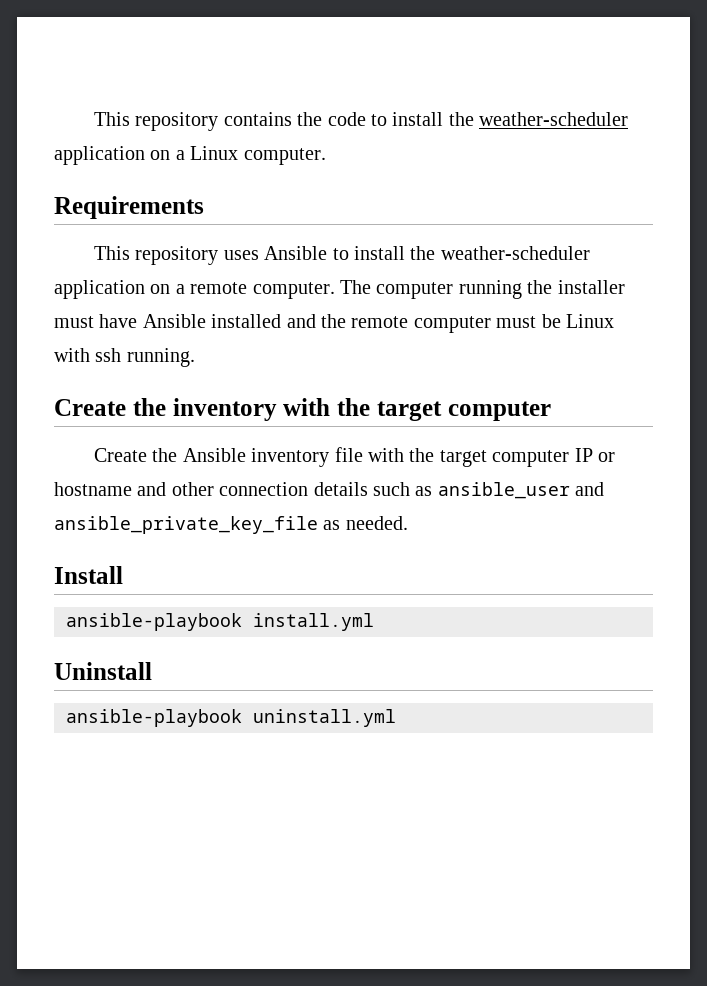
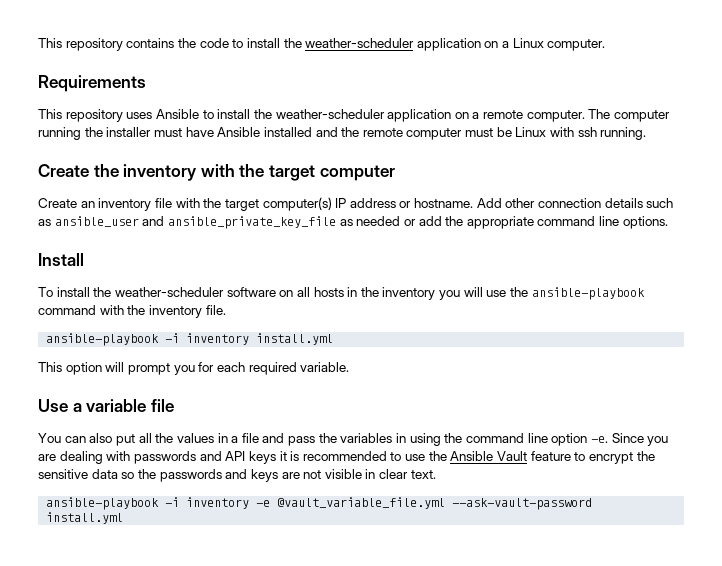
- Create the Ansible inventory file with the target computer IP or hostname and other connection details such as ansible_user and ansible_private_key_file as needed.
+ Create an inventory file with the target computer(s) IP address or hostname. Add other connection details such as ansible_user and ansible_private_key_file as needed or add the appropriate command line options.
  Install
- ansible-playbook install.yml
- Uninstall
- ansible-playbook uninstall.yml
+ To install the weather-scheduler software on all hosts in the inventory you will use the ansible-playbook command with the inventory file.
+ ansible-playbook -i inventory install.yml
+ This option will prompt you for each required variable.
+ Use a variable file
+ You can also put all the values in a file and pass the variables in using the command line option -e. Since you are dealing with passwords and API keys it is recommended to use the Ansible Vault feature to encrypt the sensitive data so the passwords and keys are not visible in clear text.
+ ansible-playbook -i inventory -e @vault_variable_file.yml --ask-vault-password install.yml

